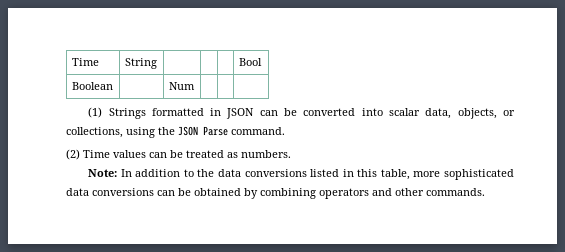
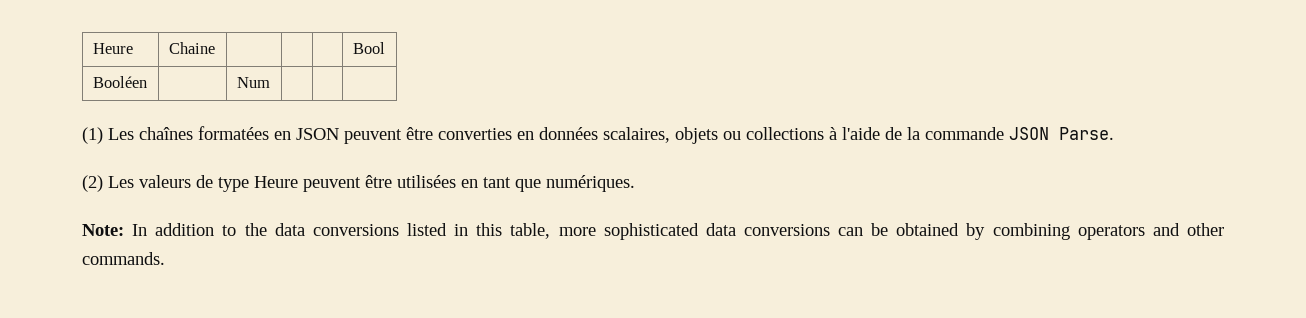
- Time | String | | | | Bool
+ Heure | Chaine | | | | Bool
- Boolean | | Num | | |
+ Booléen | | Num | | |
- (1) Strings formatted in JSON can be converted into scalar data, objects, or collections, using the JSON Parse command.
- (2) Time values can be treated as numbers.
+ (1) Les chaînes formatées en JSON peuvent être converties en données scalaires, objets ou collections à l'aide de la commande JSON Parse.
+ (2) Les valeurs de type Heure peuvent être utilisées en tant que numériques.

